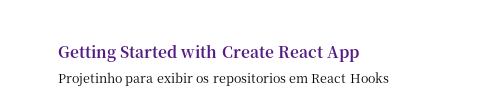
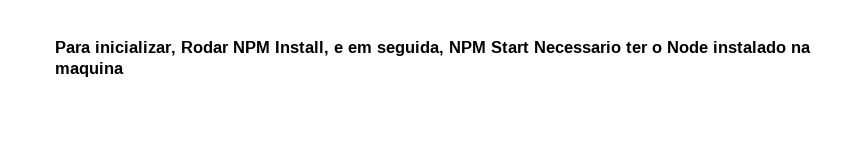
- Getting Started with Create React App
- Projetinho para exibir os repositorios em React Hooks
+ Para inicializar, Rodar NPM Install, e em seguida, NPM Start Necessario ter o Node instalado na maquina

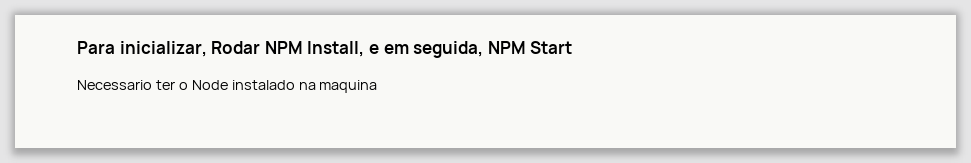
- Para inicializar, Rodar NPM Install, e em seguida, NPM Start Necessario ter o Node instalado na maquina
+ Para inicializar, Rodar NPM Install, e em seguida, NPM Start
+ Necessario ter o Node instalado na maquina

